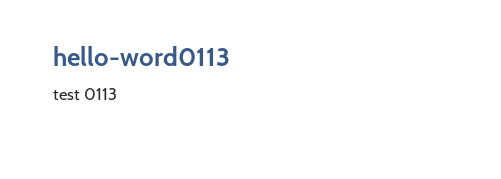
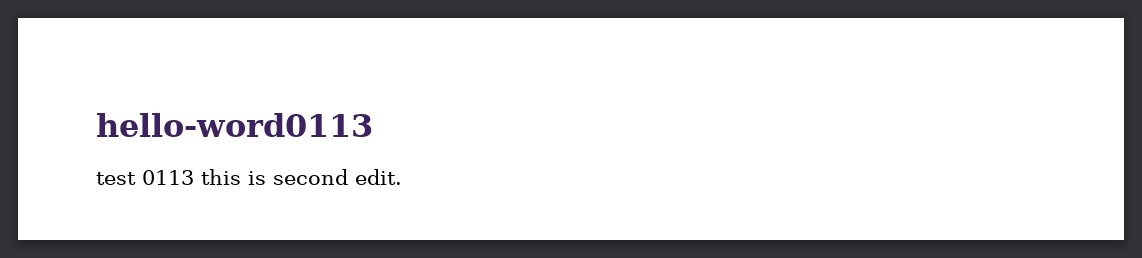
- test 0113
+ test 0113 this is second edit.

